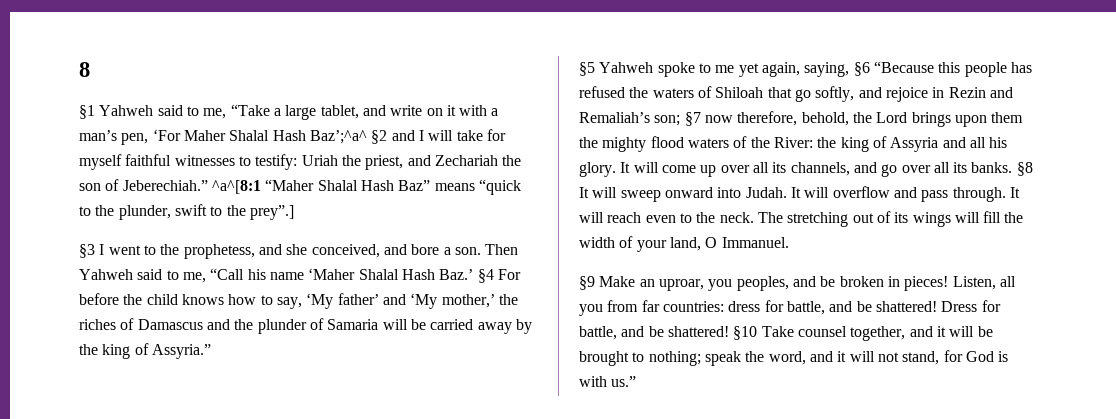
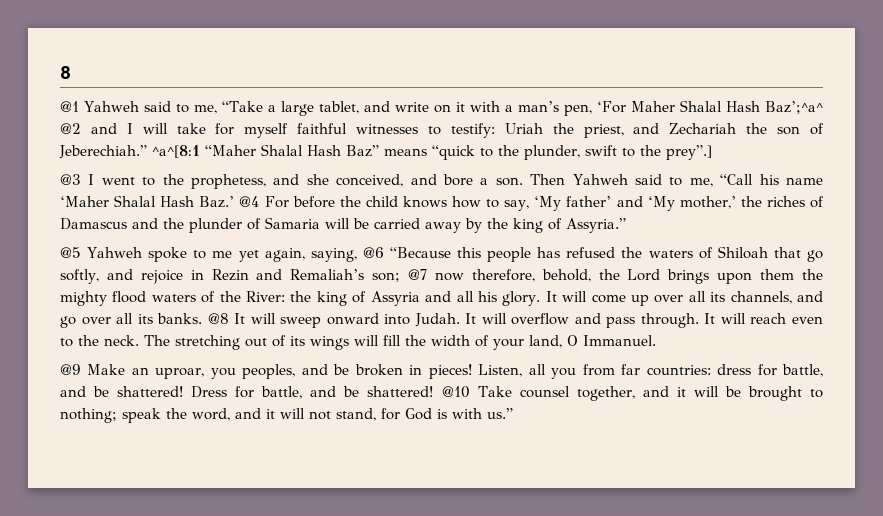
- §1 Yahweh said to me, “Take a large tablet, and write on it with a man’s pen, ‘For Maher Shalal Hash Baz’;^a^ §2 and I will take for myself faithful witnesses to testify: Uriah the priest, and Zechariah the son of Jeberechiah.”
+ @1 Yahweh said to me, “Take a large tablet, and write on it with a man’s pen, ‘For Maher Shalal Hash Baz’;^a^ @2 and I will take for myself faithful witnesses to testify: Uriah the priest, and Zechariah the son of Jeberechiah.”
- §3 I went to the prophetess, and she conceived, and bore a son.
+ @3 I went to the prophetess, and she conceived, and bore a son.
- Then Yahweh said to me, “Call his name ‘Maher Shalal Hash Baz.’ §4 For before the child knows how to say, ‘My father’ and ‘My mother,’ the riches of Damascus and the plunder of Samaria will be carried away by the king of Assyria.”
+ Then Yahweh said to me, “Call his name ‘Maher Shalal Hash Baz.’ @4 For before the child knows how to say, ‘My father’ and ‘My mother,’ the riches of Damascus and the plunder of Samaria will be carried away by the king of Assyria.”
- §5 Yahweh spoke to me yet again, saying, §6 “Because this people has refused the waters of Shiloah that go softly, and rejoice in Rezin and Remaliah’s son; §7 now therefore, behold, the Lord brings upon them the mighty flood waters of the River: the king of Assyria and all his glory.
+ @5 Yahweh spoke to me yet again, saying, @6 “Because this people has refused the waters of Shiloah that go softly, and rejoice in Rezin and Remaliah’s son; @7 now therefore, behold, the Lord brings upon them the mighty flood waters of the River: the king of Assyria and all his glory.
- §8 It will sweep onward into Judah.
+ @8 It will sweep onward into Judah.
- §9 Make an uproar, you peoples, and be broken in pieces!
+ @9 Make an uproar, you peoples, and be broken in pieces!
- §10 Take counsel together, and it will be brought to nothing; speak the word, and it will not stand, for God is with us.”
+ @10 Take counsel together, and it will be brought to nothing; speak the word, and it will not stand, for God is with us.”

